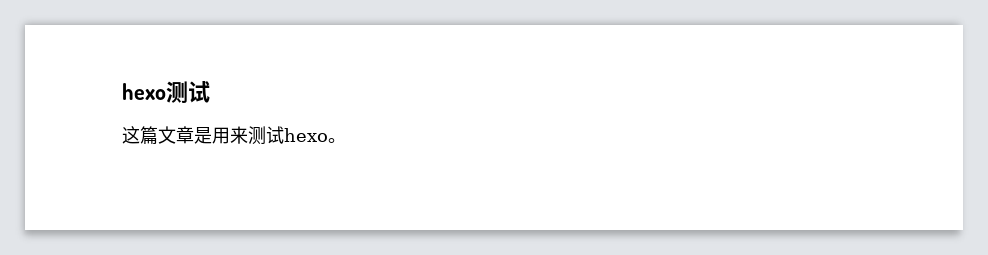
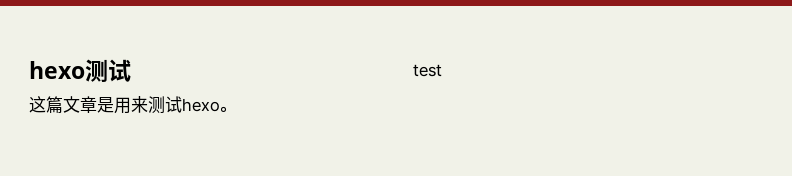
+ test

